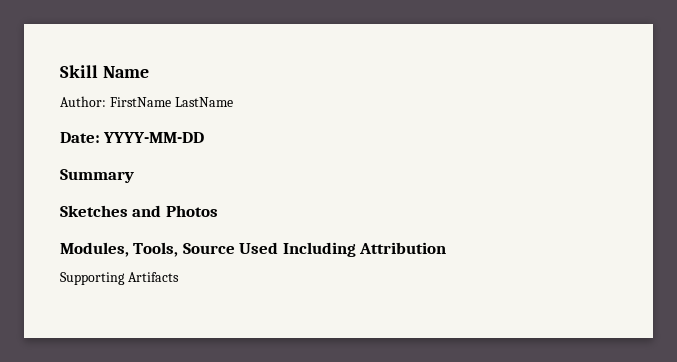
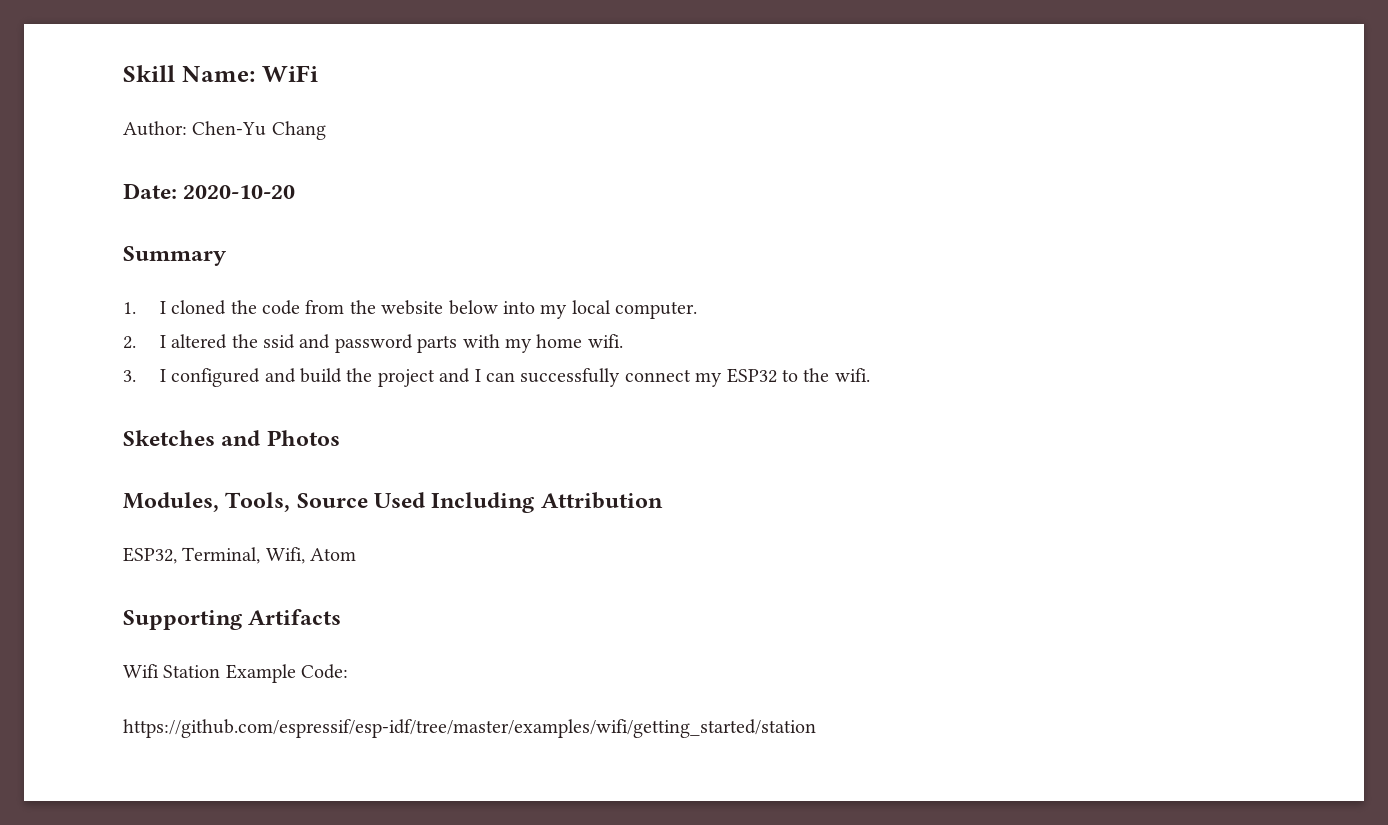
- Skill Name
+ Skill Name: WiFi
- Author: FirstName LastName
+ Author: Chen-Yu Chang
- Date: YYYY-MM-DD
+ Date: 2020-10-20
+ 1. I cloned the code from the website below into my local computer.
+ 2. I altered the ssid and password parts with my home wifi.
+ 3. I configured and build the project and I can successfully connect my ESP32 to the wifi.
+ ESP32, Terminal, Wifi, Atom
  Supporting Artifacts
+ Wifi Station Example Code:
+ https://github.com/espressif/esp-idf/tree/master/examples/wifi/getting_started/station

